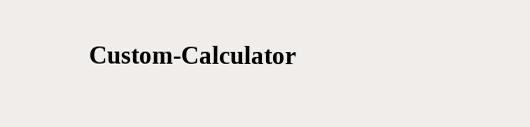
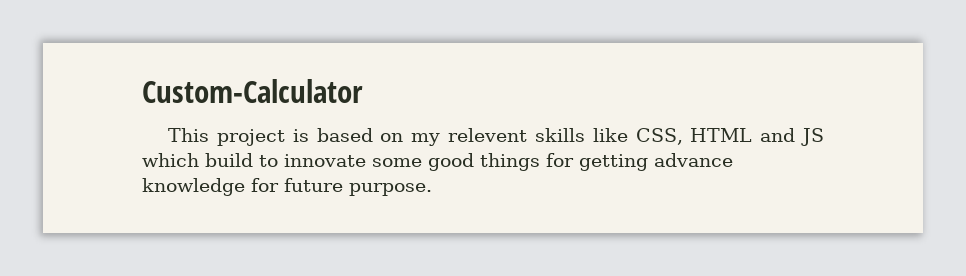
+ This project is based on my relevent skills like CSS, HTML and JS which build to innovate some good things for getting advance knowledge for future purpose.

